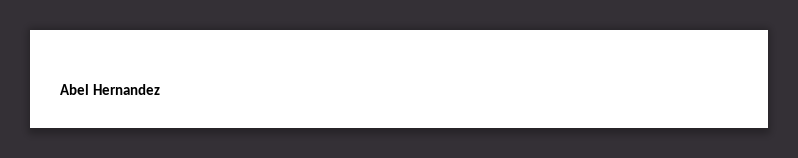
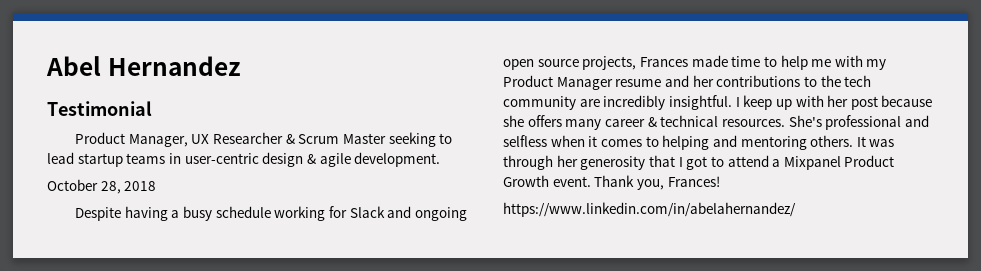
+ Testimonial
+ Product Manager, UX Researcher & Scrum Master seeking to lead startup teams in user-centric design & agile development.
+ October 28, 2018
+ Despite having a busy schedule working for Slack and ongoing open source projects, Frances made time to help me with my Product Manager resume and her contributions to the tech community are incredibly insightful. I keep up with her post because she offers many career & technical resources. She's professional and selfless when it comes to helping and mentoring others. It was through her generosity that I got to attend a Mixpanel Product Growth event. Thank you, Frances!
+ https://www.linkedin.com/in/abelahernandez/

